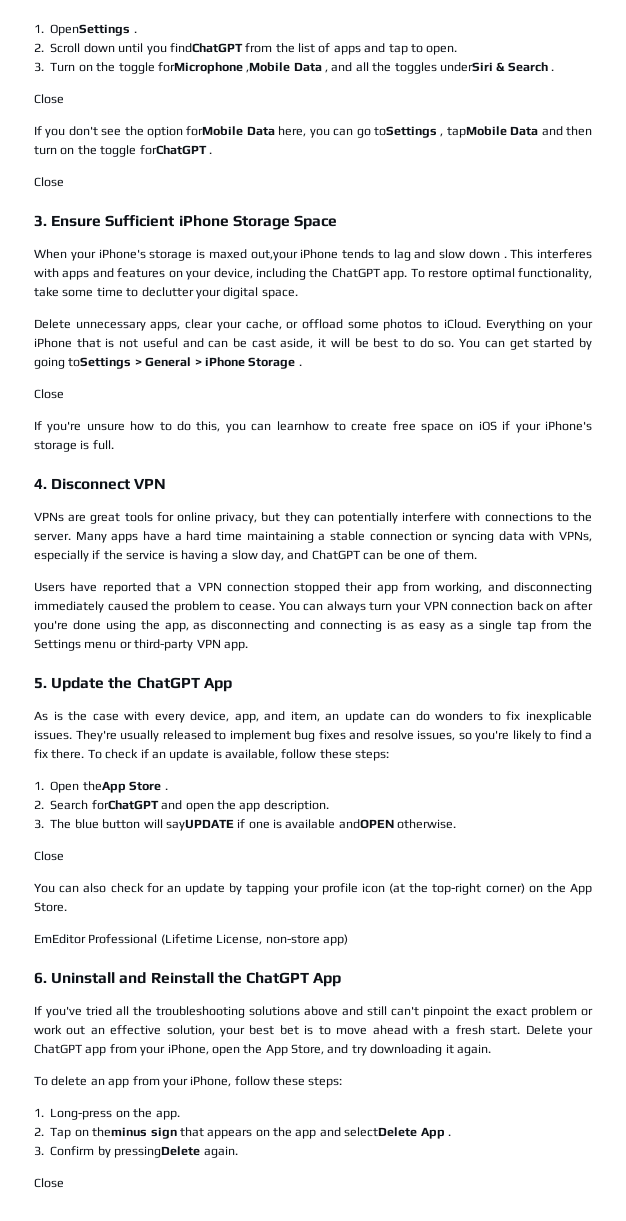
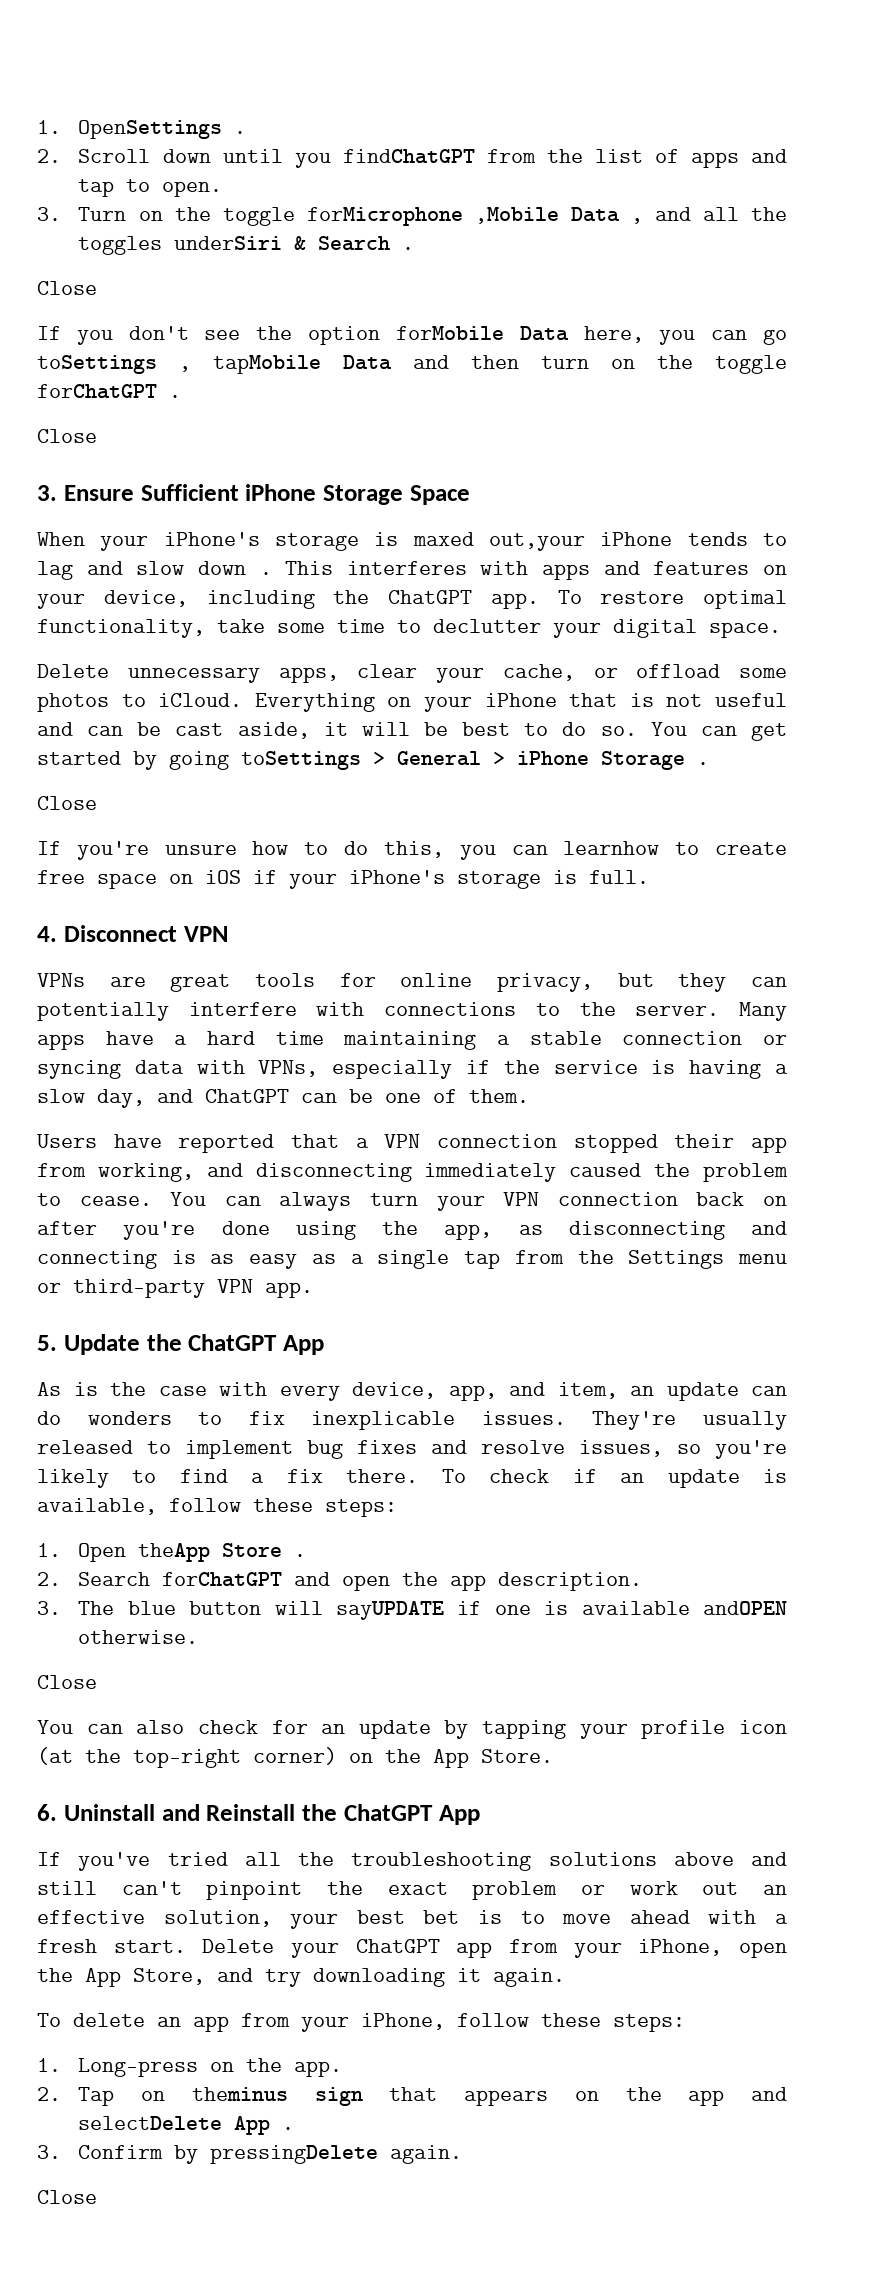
- EmEditor Professional (Lifetime License, non-store app)

